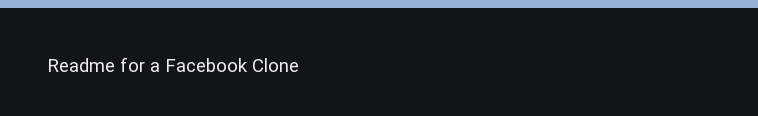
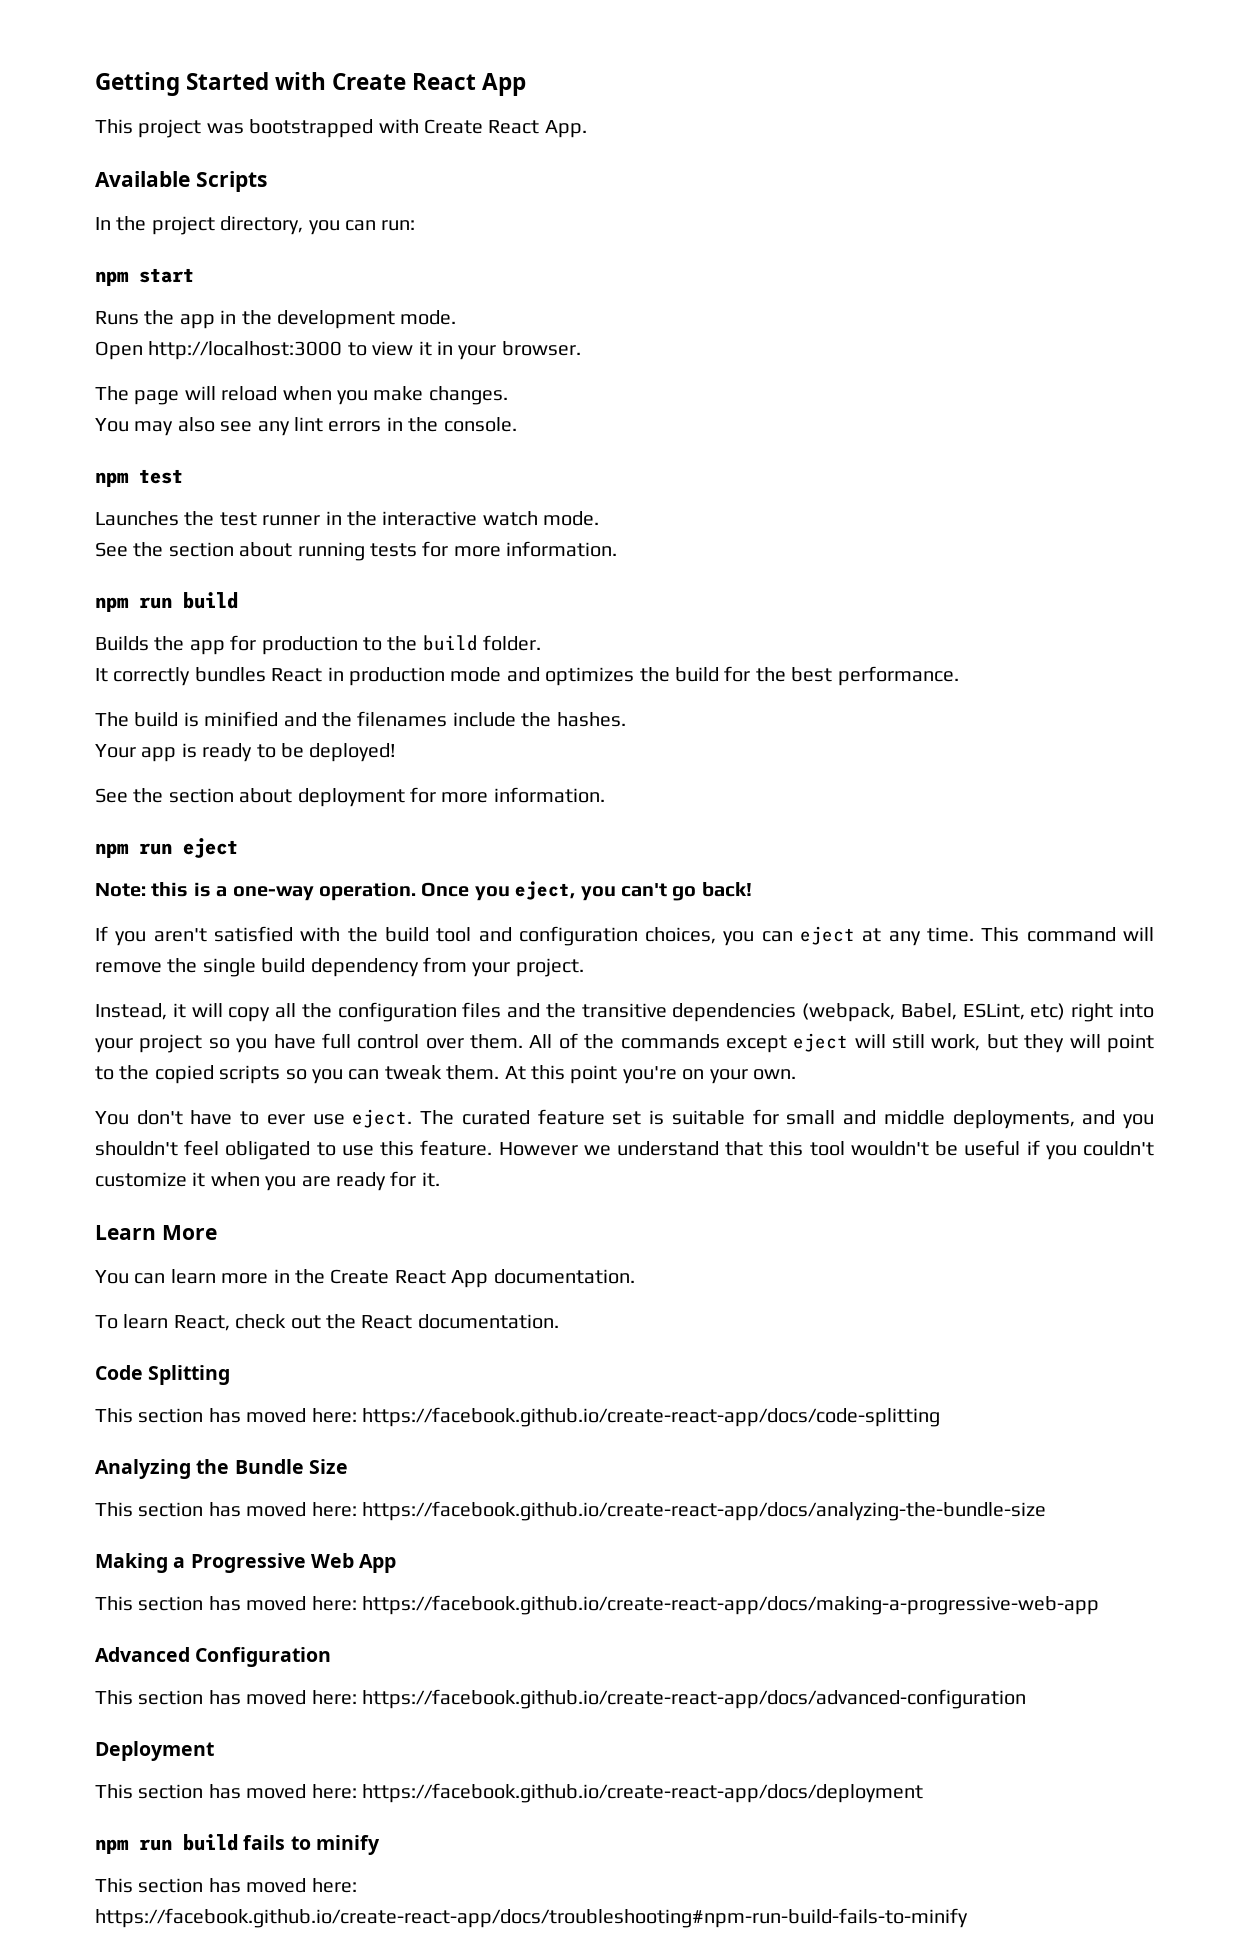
- Readme for a Facebook Clone
+ Getting Started with Create React App
+ This project was bootstrapped with Create React App.
+ Available Scripts
+ In the project directory, you can run:
+ npm start
+ Runs the app in the development mode.
+ Open http://localhost:3000 to view it in your browser.
+ The page will reload when you make changes.
+ You may also see any lint errors in the console.
+ npm test
+ Launches the test runner in the interactive watch mode.
+ See the section about running tests for more information.
+ npm run build
+ Builds the app for production to the build folder.
+ It correctly bundles React in production mode and optimizes the build for the best performance.
+ The build is minified and the filenames include the hashes.
+ Your app is ready to be deployed!
+ See the section about deployment for more information.
+ npm run eject
+ Note: this is a one-way operation. Once you eject, you can't go back!
+ If you aren't satisfied with the build tool and configuration choices, you can eject at any time. This command will remove the single build dependency from your project.
+ Instead, it will copy all the configuration files and the transitive dependencies (webpack, Babel, ESLint, etc) right into your project so you have full control over them. All of the commands except eject will still work, but they will point to the copied scripts so you can tweak them. At this point you're on your own.
+ You don't have to ever use eject. The curated feature set is suitable for small and middle deployments, and you shouldn't feel obligated to use this feature. However we understand that this tool wouldn't be useful if you couldn't customize it when you are ready for it.
+ Learn More
+ You can learn more in the Create React App documentation.
+ To learn React, check out the React documentation.
+ Code Splitting
+ This section has moved here: https://facebook.github.io/create-react-app/docs/code-splitting
+ Analyzing the Bundle Size
+ This section has moved here: https://facebook.github.io/create-react-app/docs/analyzing-the-bundle-size
+ Making a Progressive Web App
+ This section has moved here: https://facebook.github.io/create-react-app/docs/making-a-progressive-web-app
+ Advanced Configuration
+ This section has moved here: https://facebook.github.io/create-react-app/docs/advanced-configuration
+ Deployment
+ This section has moved here: https://facebook.github.io/create-react-app/docs/deployment
+ npm run build fails to minify
+ This section has moved here: https://facebook.github.io/create-react-app/docs/troubleshooting#npm-run-build-fails-to-minify

